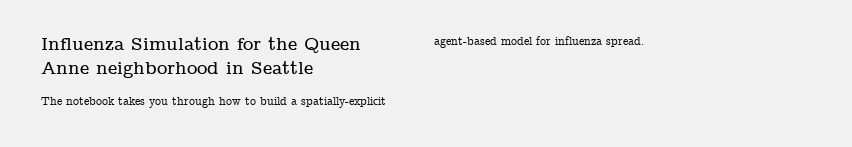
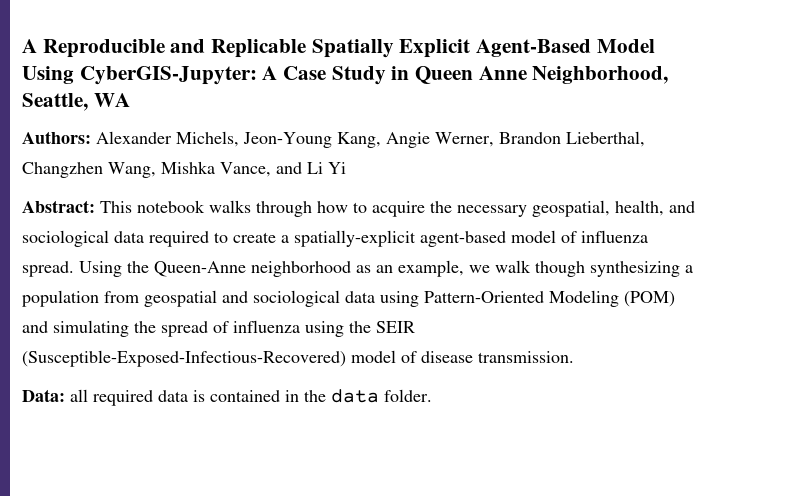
- Influenza Simulation for the Queen Anne neighborhood in Seattle
- The notebook takes you through how to build a spatially-explicit agent-based model for influenza spread.
+ A Reproducible and Replicable Spatially Explicit Agent-Based Model Using CyberGIS-Jupyter: A Case Study in Queen Anne Neighborhood, Seattle, WA
+ Authors: Alexander Michels, Jeon-Young Kang, Angie Werner, Brandon Lieberthal, Changzhen Wang, Mishka Vance, and Li Yi
+ Abstract: This notebook walks through how to acquire the necessary geospatial, health, and sociological data required to create a spatially-explicit agent-based model of influenza spread.
+ Using the Queen-Anne neighborhood as an example, we walk though synthesizing a population from geospatial and sociological data using Pattern-Oriented Modeling (POM) and simulating the spread of influenza using the SEIR (Susceptible-Exposed-Infectious-Recovered) model of disease transmission.
+ Data: all required data is contained in the data folder.

